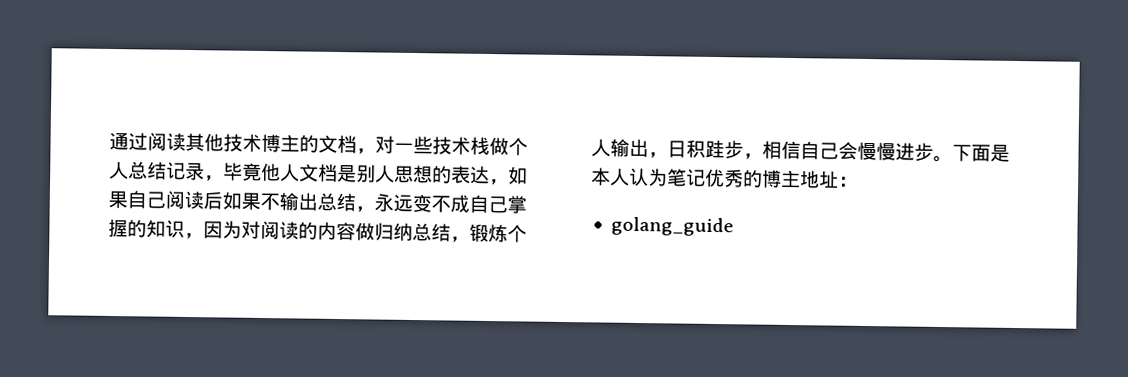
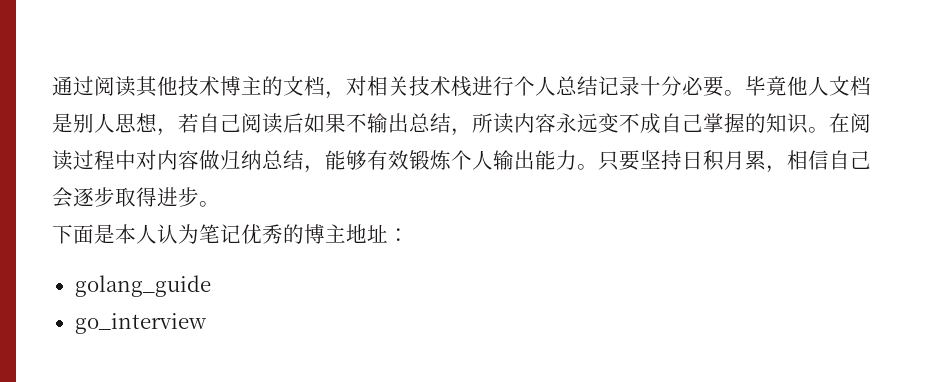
- 通过阅读其他技术博主的文档，对一些技术栈做个人总结记录，毕竟他人文档是别人思想的表达，如果自己阅读后如果不输出总结，永远变不成自己掌握的知识，因为对阅读的内容做归纳总结，锻炼个人输出，日积跬步，相信自己会慢慢进步。下面是本人认为笔记优秀的博主地址：
+ 通过阅读其他技术博主的文档，对相关技术栈进行个人总结记录十分必要。毕竟他人文档是别人思想，若自己阅读后如果不输出总结，所读内容永远变不成自己掌握的知识。在阅读过程中对内容做归纳总结，能够有效锻炼个人输出能力。只要坚持日积月累，相信自己会逐步取得进步。
+ 下面是本人认为笔记优秀的博主地址：
+ go_interview

